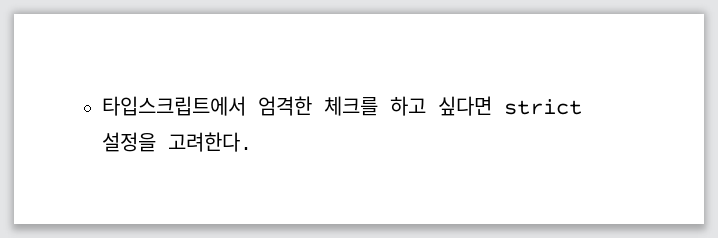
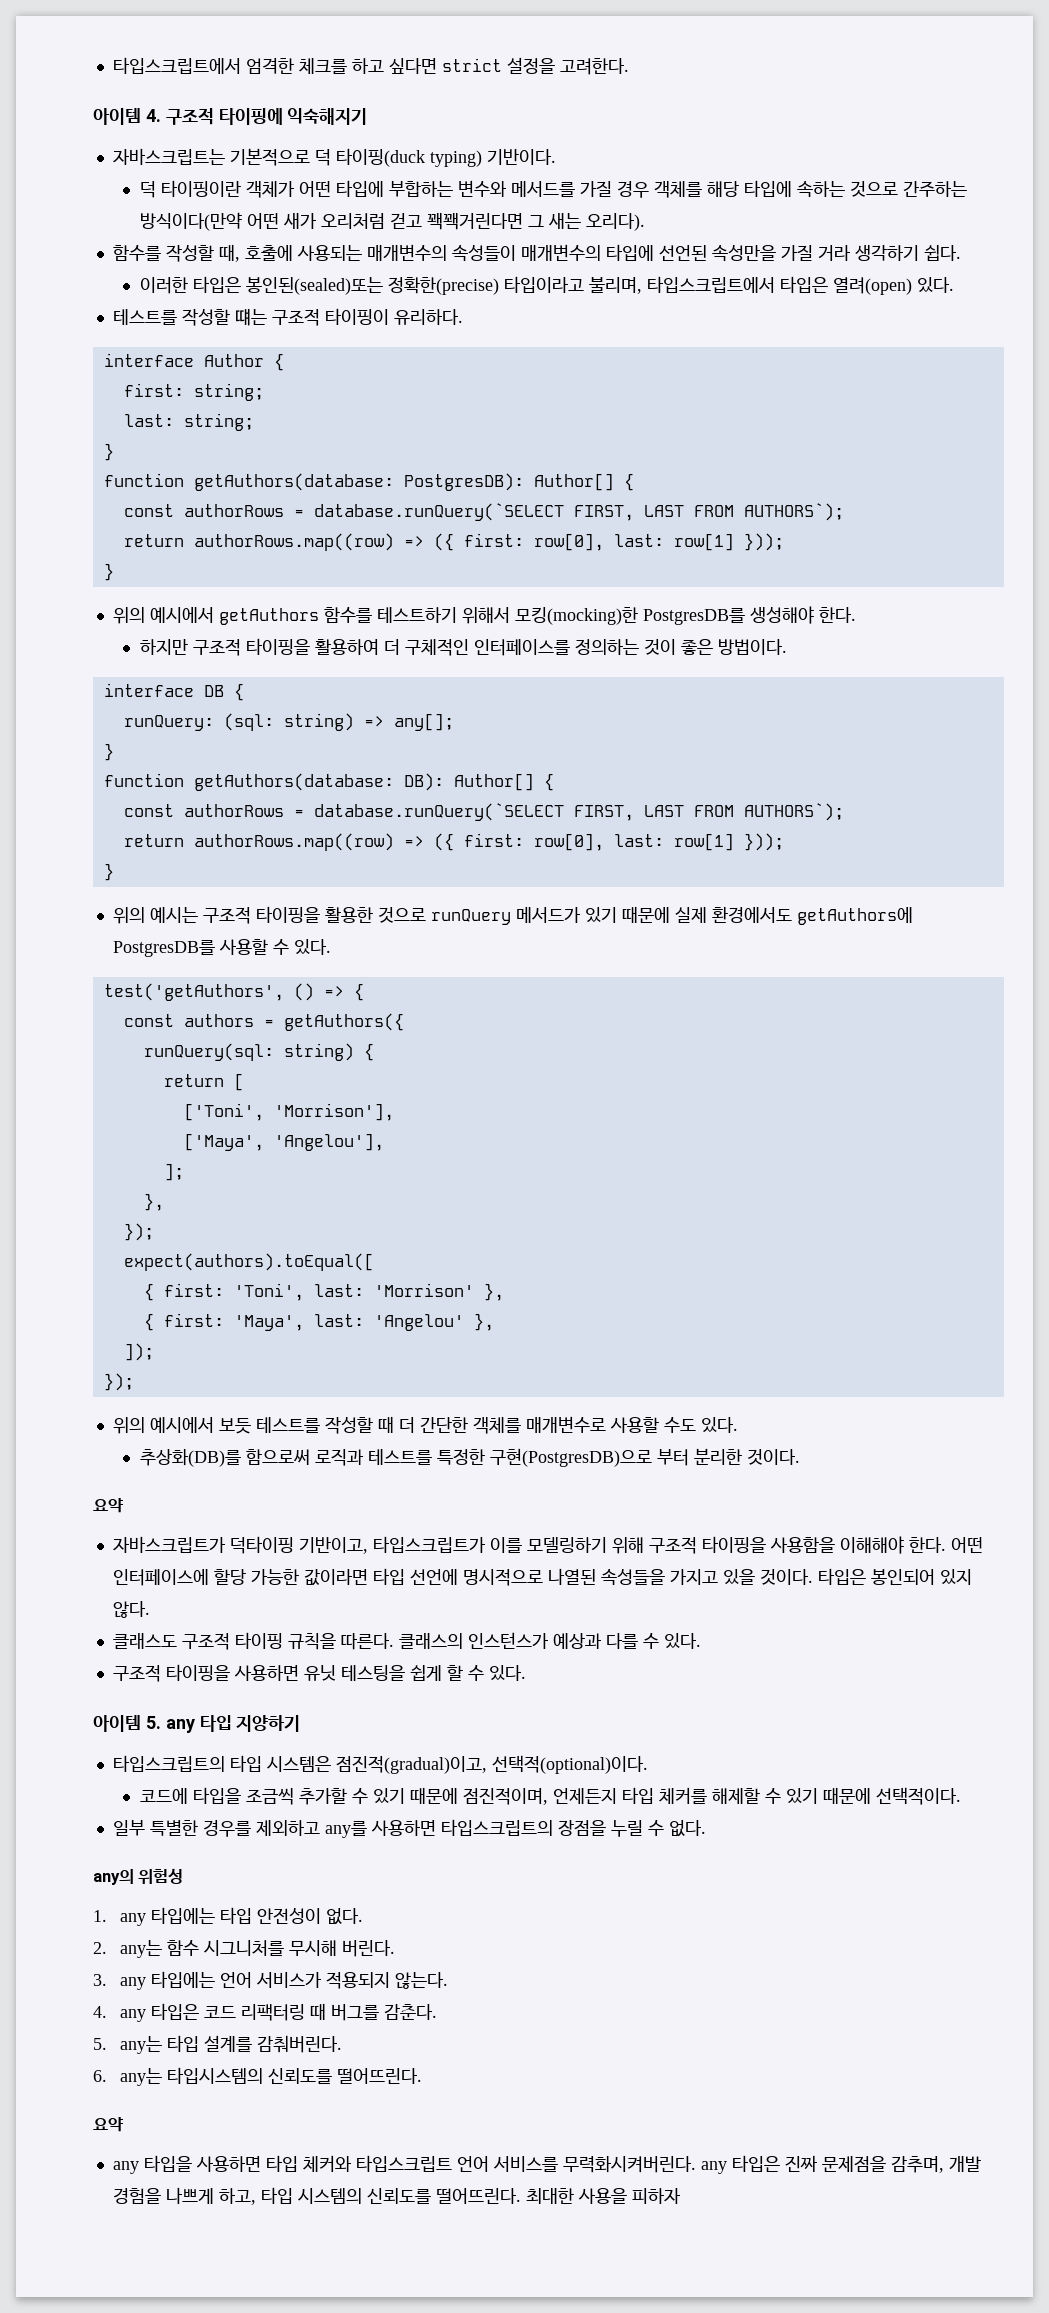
+ 아이템 4. 구조적 타이핑에 익숙해지기
+ 자바스크립트는 기본적으로 덕 타이핑(duck typing) 기반이다.
+ 덕 타이핑이란 객체가 어떤 타입에 부합하는 변수와 메서드를 가질 경우 객체를 해당 타입에 속하는 것으로 간주하는 방식이다(만약 어떤 새가 오리처럼 걷고 꽥꽥거린다면 그 새는 오리다).
+ 함수를 작성할 때, 호출에 사용되는 매개변수의 속성들이 매개변수의 타입에 선언된 속성만을 가질 거라 생각하기 쉽다.
+ 이러한 타입은 봉인된(sealed)또는 정확한(precise) 타입이라고 불리며, 타입스크립트에서 타입은 열려(open) 있다.
+ 테스트를 작성할 떄는 구조적 타이핑이 유리하다.
+ interface Author {
+ first: string;
+ last: string;
+ }
+ function getAuthors(database: PostgresDB): Author[] {
+ const authorRows = database.runQuery(`SELECT FIRST, LAST FROM AUTHORS`);
+ return authorRows.map((row) => ({ first: row[0], last: row[1] }));
+ }
+ 위의 예시에서 getAuthors 함수를 테스트하기 위해서 모킹(mocking)한 PostgresDB를 생성해야 한다.
+ 하지만 구조적 타이핑을 활용하여 더 구체적인 인터페이스를 정의하는 것이 좋은 방법이다.
+ interface DB {
+ runQuery: (sql: string) => any[];
+ }
+ function getAuthors(database: DB): Author[] {
+ const authorRows = database.runQuery(`SELECT FIRST, LAST FROM AUTHORS`);
+ return authorRows.map((row) => ({ first: row[0], last: row[1] }));
+ }
+ 위의 예시는 구조적 타이핑을 활용한 것으로 runQuery 메서드가 있기 때문에 실제 환경에서도 getAuthors에 PostgresDB를 사용할 수 있다.
+ test('getAuthors', () => {
+ const authors = getAuthors({
+ runQuery(sql: string) {
+ return [
+ ['Toni', 'Morrison'],
+ ['Maya', 'Angelou'],
+ ];
+ },
+ });
+ expect(authors).toEqual([
+ { first: 'Toni', last: 'Morrison' },
+ { first: 'Maya', last: 'Angelou' },
+ ]);
+ });
+ 위의 예시에서 보듯 테스트를 작성할 때 더 간단한 객체를 매개변수로 사용할 수도 있다.
+ 추상화(DB)를 함으로써 로직과 테스트를 특정한 구현(PostgresDB)으로 부터 분리한 것이다.
+ 요약
+ 자바스크립트가 덕타이핑 기반이고, 타입스크립트가 이를 모델링하기 위해 구조적 타이핑을 사용함을 이해해야 한다. 어떤 인터페이스에 할당 가능한 값이라면 타입 선언에 명시적으로 나열된 속성들을 가지고 있을 것이다. 타입은 봉인되어 있지 않다.
+ 클래스도 구조적 타이핑 규칙을 따른다. 클래스의 인스턴스가 예상과 다를 수 있다.
+ 구조적 타이핑을 사용하면 유닛 테스팅을 쉽게 할 수 있다.
+ 아이템 5. any 타입 지양하기
+ 타입스크립트의 타입 시스템은 점진적(gradual)이고, 선택적(optional)이다.
+ 코드에 타입을 조금씩 추가할 수 있기 때문에 점진적이며, 언제든지 타입 체커를 해제할 수 있기 때문에 선택적이다.
+ 일부 특별한 경우를 제외하고 any를 사용하면 타입스크립트의 장점을 누릴 수 없다.
+ any의 위험성
+ 1. any 타입에는 타입 안전성이 없다.
+ 2. any는 함수 시그니처를 무시해 버린다.
+ 3. any 타입에는 언어 서비스가 적용되지 않는다.
+ 4. any 타입은 코드 리팩터링 때 버그를 감춘다.
+ 5. any는 타입 설계를 감춰버린다.
+ 6. any는 타입시스템의 신뢰도를 떨어뜨린다.
+ 요약
+ any 타입을 사용하면 타입 체커와 타입스크립트 언어 서비스를 무력화시켜버린다. any 타입은 진짜 문제점을 감추며, 개발 경험을 나쁘게 하고, 타입 시스템의 신뢰도를 떨어뜨린다. 최대한 사용을 피하자

